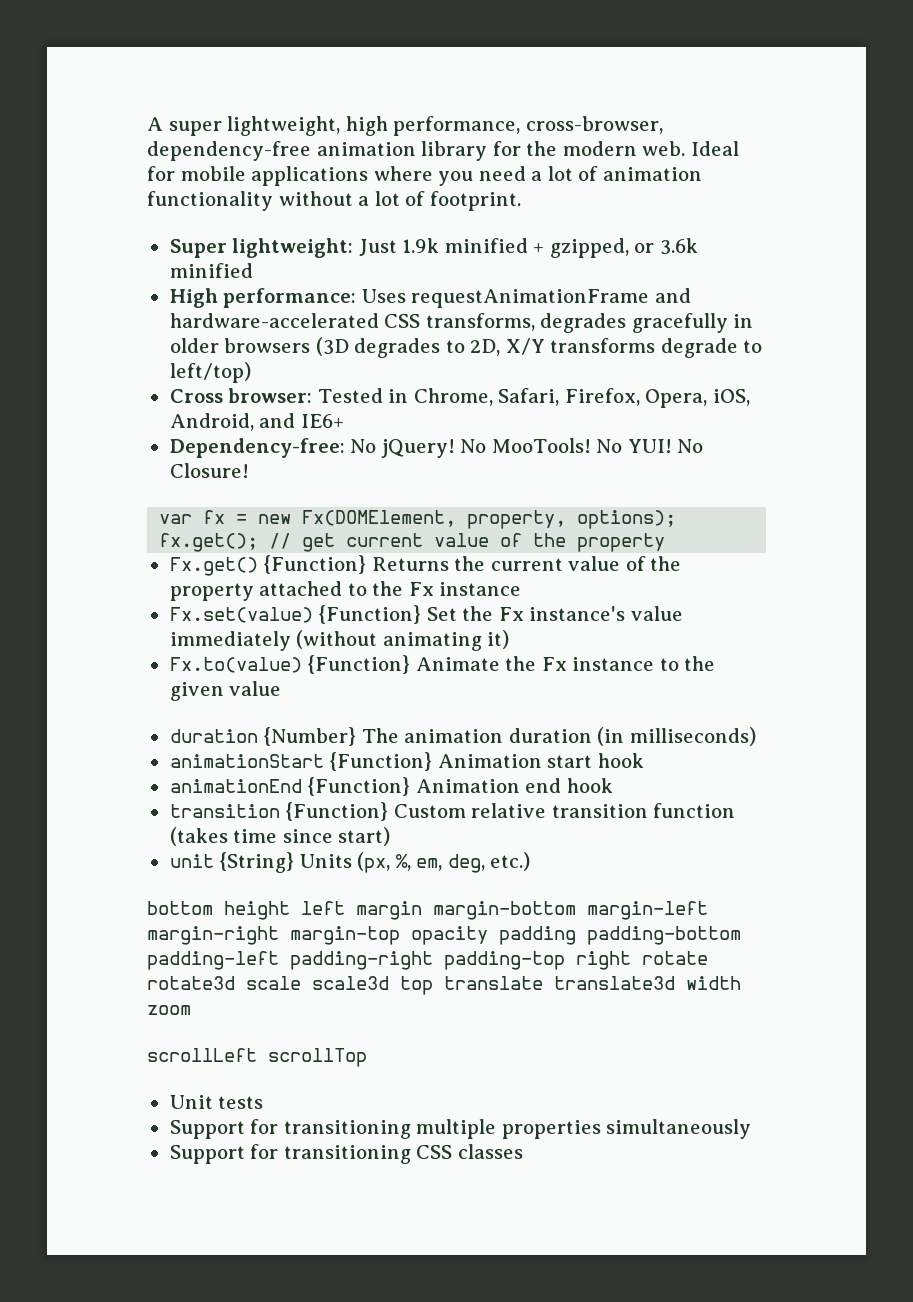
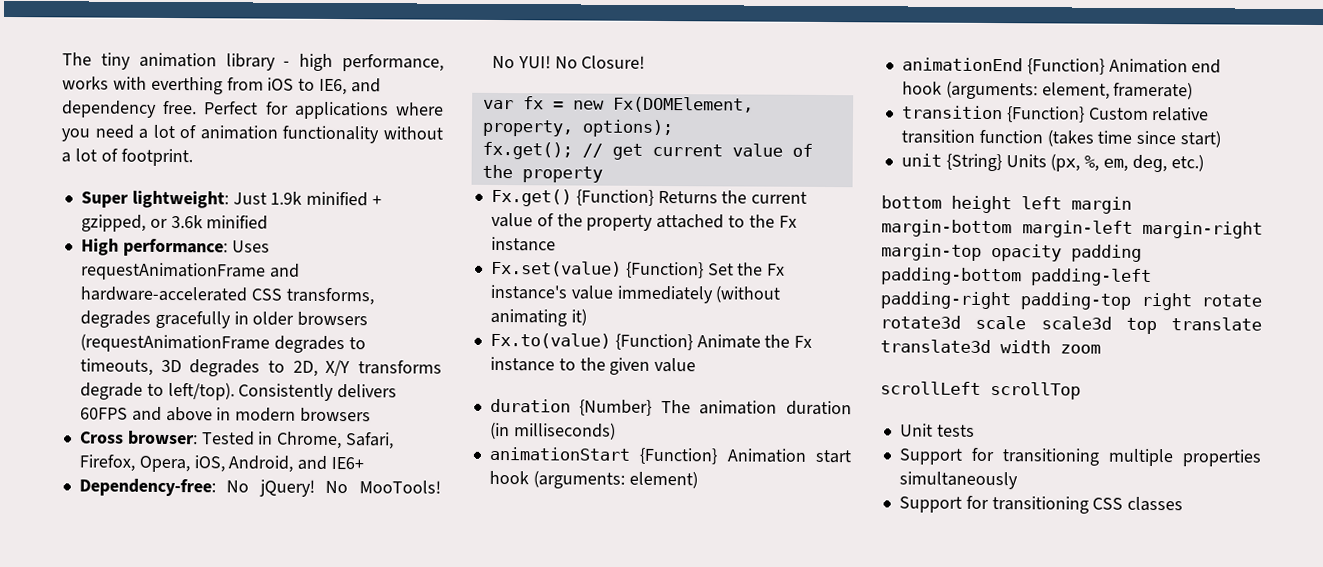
- A super lightweight, high performance, cross-browser, dependency-free animation library for the modern web. Ideal for mobile applications where you need a lot of animation functionality without a lot of footprint.
+ The tiny animation library - high performance, works with everthing from iOS to IE6, and dependency free. Perfect for applications where you need a lot of animation functionality without a lot of footprint.
- High performance: Uses requestAnimationFrame and hardware-accelerated CSS transforms, degrades gracefully in older browsers (3D degrades to 2D, X/Y transforms degrade to left/top)
+ High performance: Uses requestAnimationFrame and hardware-accelerated CSS transforms, degrades gracefully in older browsers (requestAnimationFrame degrades to timeouts, 3D degrades to 2D, X/Y transforms degrade to left/top). Consistently delivers 60FPS and above in modern browsers
- animationStart {Function} Animation start hook
+ animationStart {Function} Animation start hook (arguments: element)
- animationEnd {Function} Animation end hook
+ animationEnd {Function} Animation end hook (arguments: element, framerate)

